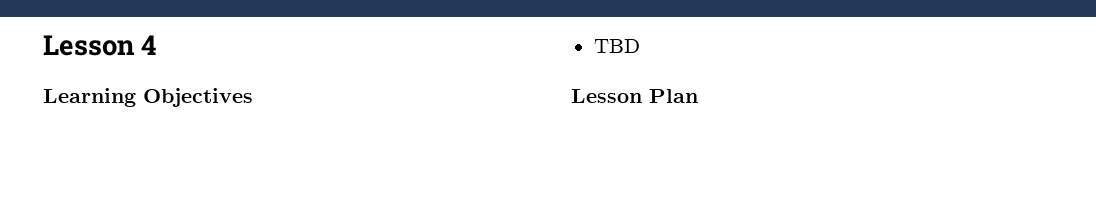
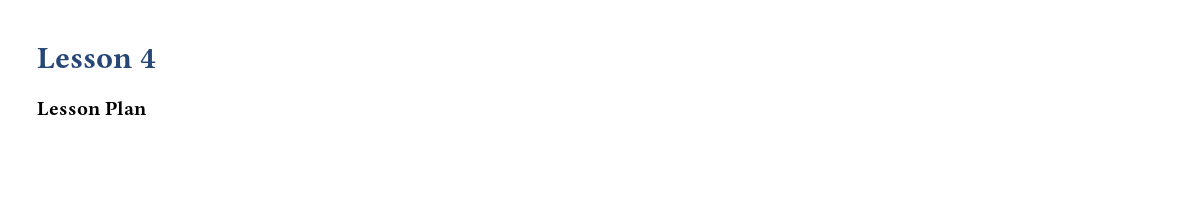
- Learning Objectives
- TBD

